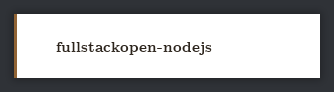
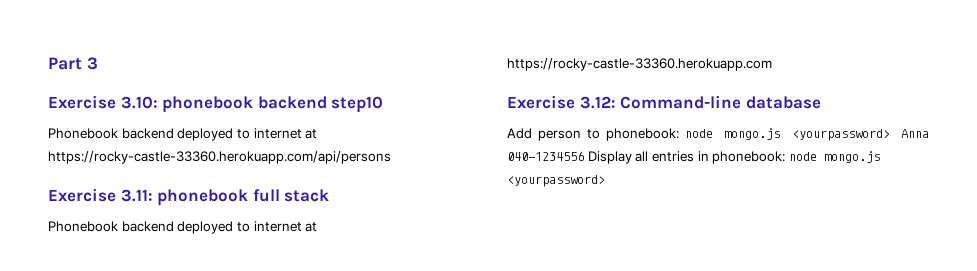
- fullstackopen-nodejs
+ Part 3
+ Exercise 3.10: phonebook backend step10
+ Phonebook backend deployed to internet at https://rocky-castle-33360.herokuapp.com/api/persons
+ Exercise 3.11: phonebook full stack
+ Phonebook backend deployed to internet at https://rocky-castle-33360.herokuapp.com
+ Exercise 3.12: Command-line database
+ Add person to phonebook: node mongo.js <yourpassword> Anna 040-1234556 Display all entries in phonebook: node mongo.js <yourpassword>

